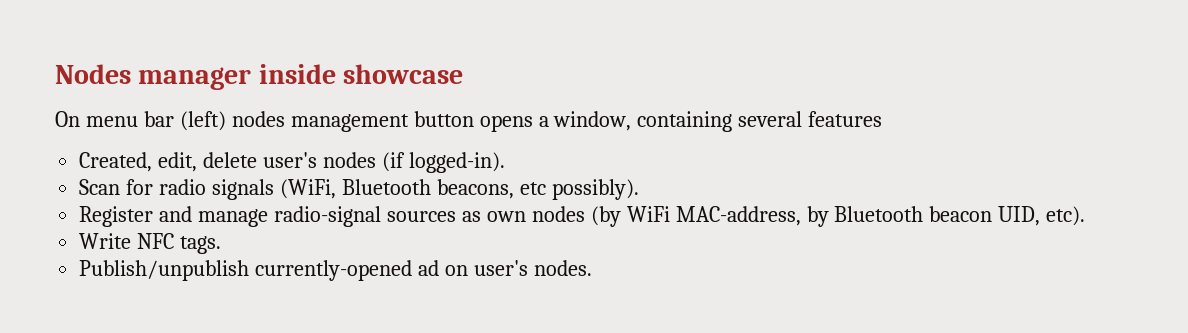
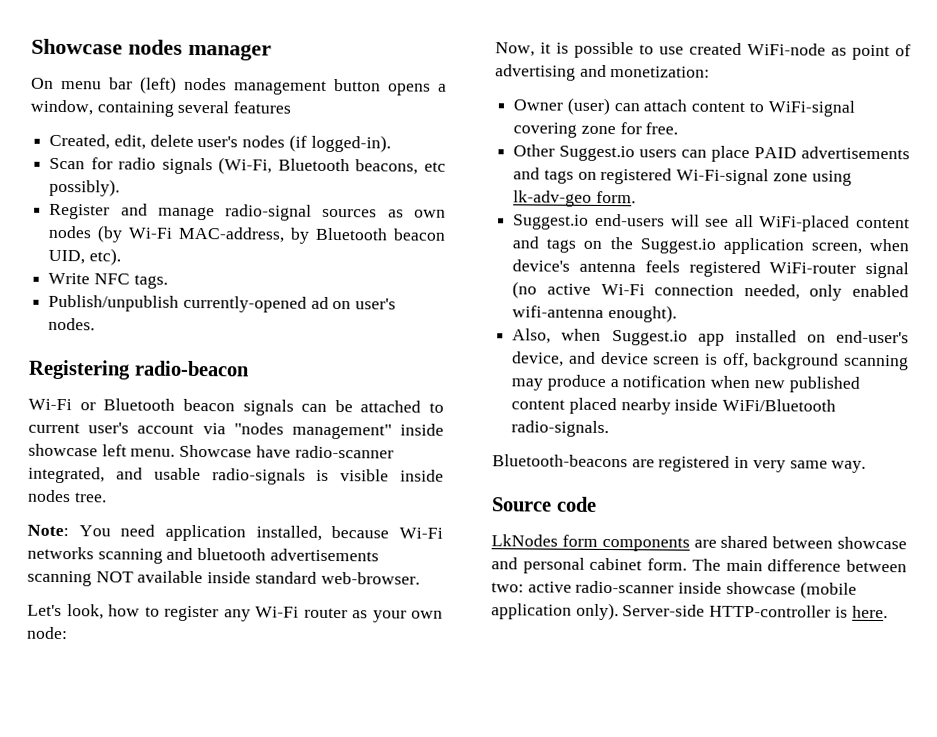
- Nodes manager inside showcase
+ Showcase nodes manager
- Scan for radio signals (WiFi, Bluetooth beacons, etc possibly).
+ Scan for radio signals (Wi-Fi, Bluetooth beacons, etc possibly).
- Register and manage radio-signal sources as own nodes (by WiFi MAC-address, by Bluetooth beacon UID, etc).
+ Register and manage radio-signal sources as own nodes (by Wi-Fi MAC-address, by Bluetooth beacon UID, etc).
+ Registering radio-beacon
+ Wi-Fi or Bluetooth beacon signals can be attached to current user's account via "nodes management" inside showcase left menu. Showcase have radio-scanner integrated, and usable radio-signals is visible inside nodes tree.
+ Note: You need application installed, because Wi-Fi networks scanning and bluetooth advertisements scanning NOT available inside standard web-browser.
+ Let's look, how to register any Wi-Fi router as your own node:
+ Now, it is possible to use created WiFi-node as point of advertising and monetization:
+ Owner (user) can attach content to WiFi-signal covering zone for free.
+ Other Suggest.io users can place PAID advertisements and tags on registered Wi-Fi-signal zone using lk-adv-geo form.
+ Suggest.io end-users will see all WiFi-placed content and tags on the Suggest.io application screen, when device's antenna feels registered WiFi-router signal (no active Wi-Fi connection needed, only enabled wifi-antenna enought).
+ Also, when Suggest.io app installed on end-user's device, and device screen is off, background scanning may produce a notification when new published content placed nearby inside WiFi/Bluetooth radio-signals.
+ Bluetooth-beacons are registered in very same way.
+ Source code
+ LkNodes form components are shared between showcase and personal cabinet form. The main difference between two: active radio-scanner inside showcase (mobile application only). Server-side HTTP-controller is here.

